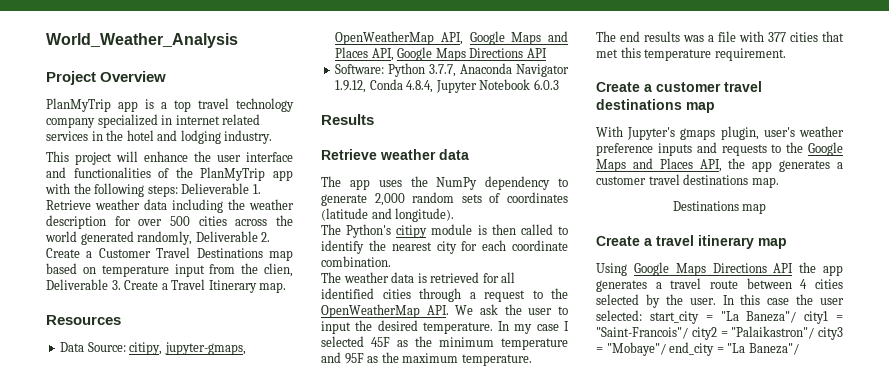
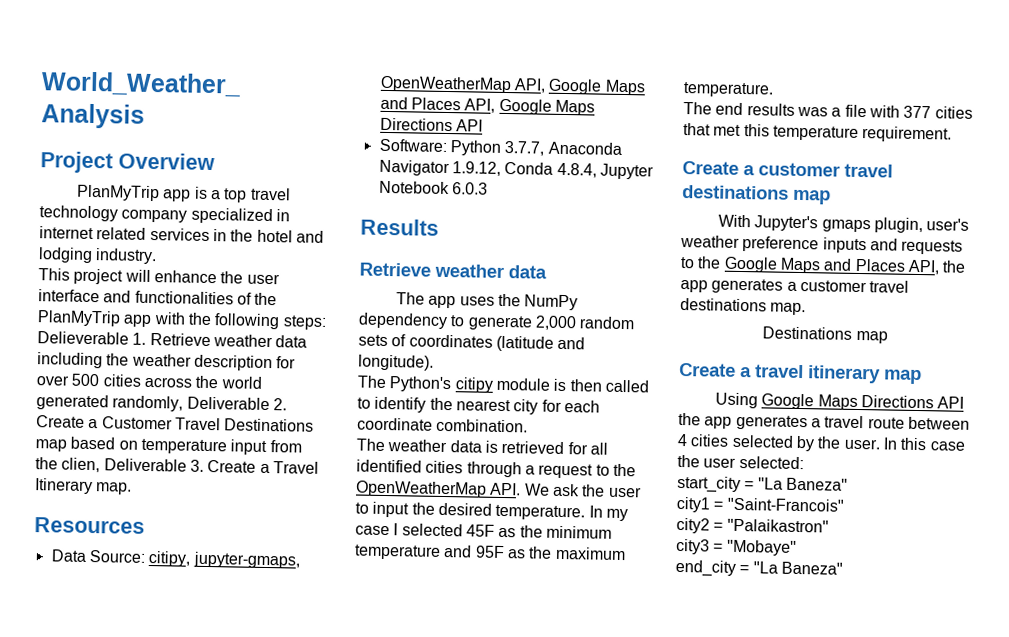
- In this case the user selected: start_city = "La Baneza"/ city1 = "Saint-Francois"/ city2 = "Palaikastron"/ city3 = "Mobaye"/ end_city = "La Baneza"/
+ In this case the user selected:
+ start_city = "La Baneza"
+ city1 = "Saint-Francois"
+ city2 = "Palaikastron"
+ city3 = "Mobaye"
+ end_city = "La Baneza"

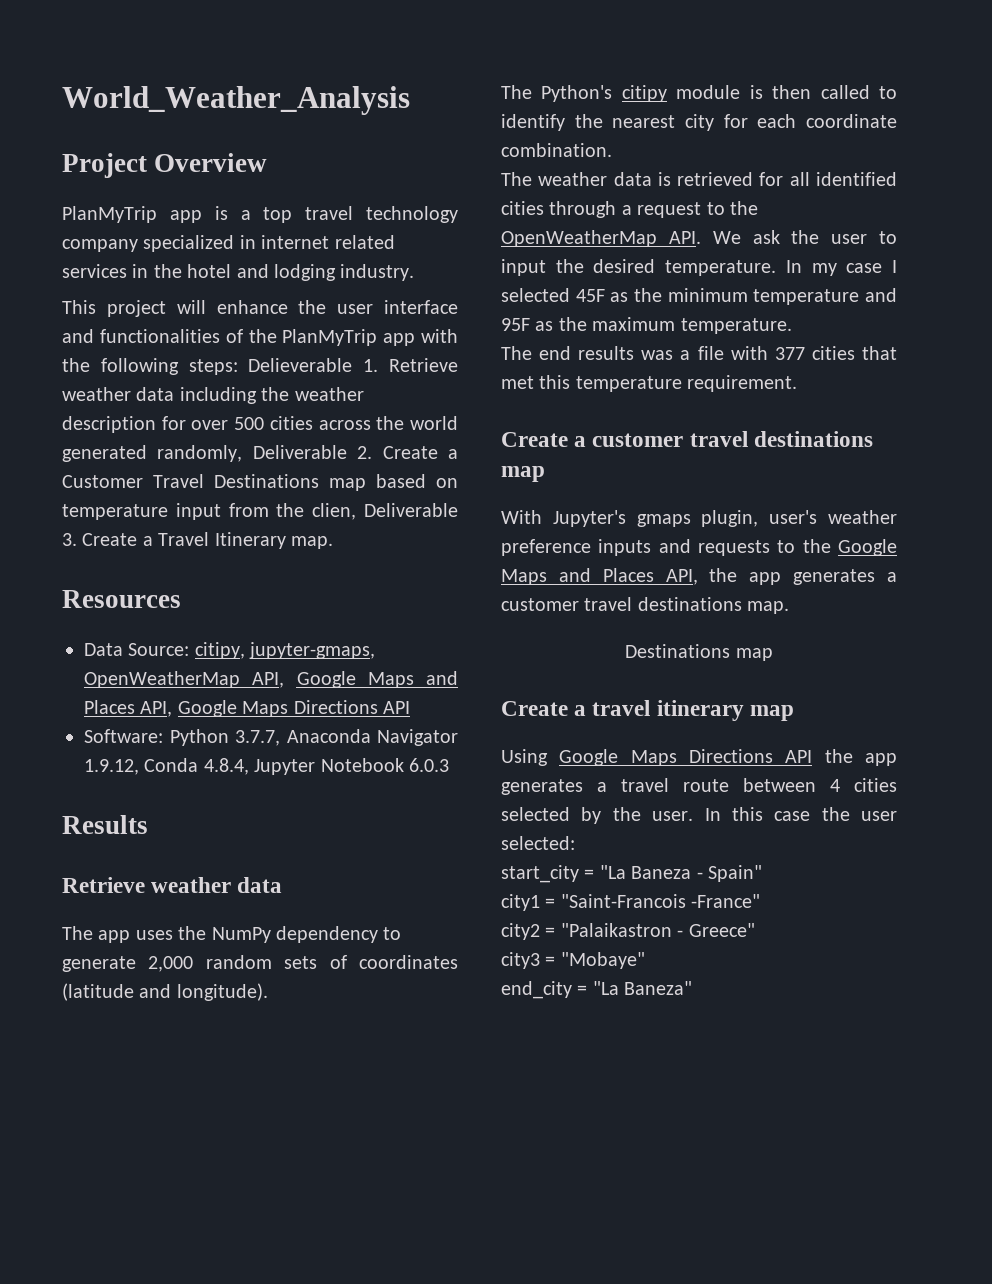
- start_city = "La Baneza"
+ start_city = "La Baneza - Spain"
- city1 = "Saint-Francois"
+ city1 = "Saint-Francois -France"
- city2 = "Palaikastron"
+ city2 = "Palaikastron - Greece"

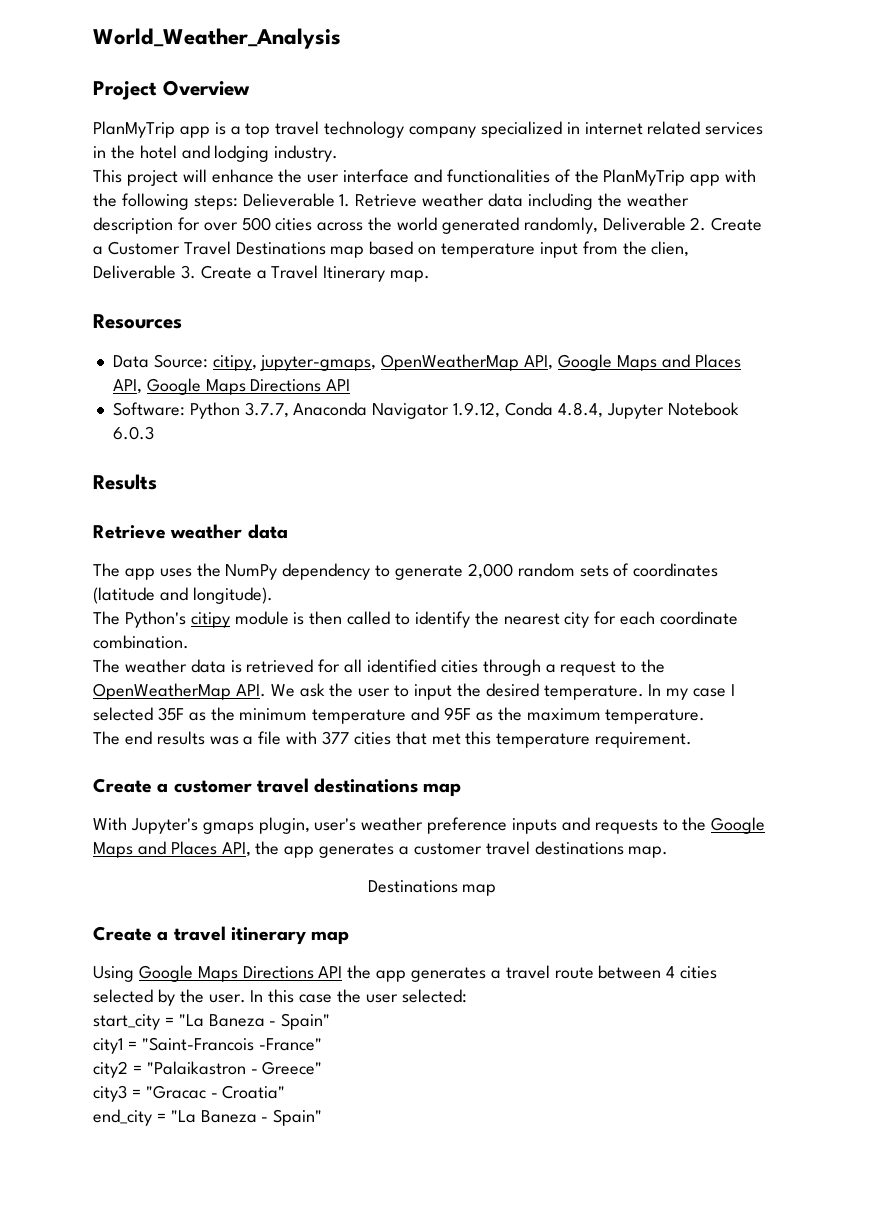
- In my case I selected 45F as the minimum temperature and 95F as the maximum temperature.
+ In my case I selected 35F as the minimum temperature and 95F as the maximum temperature.
- city3 = "Mobaye"
+ city3 = "Gracac - Croatia"
- end_city = "La Baneza"
+ end_city = "La Baneza - Spain"

